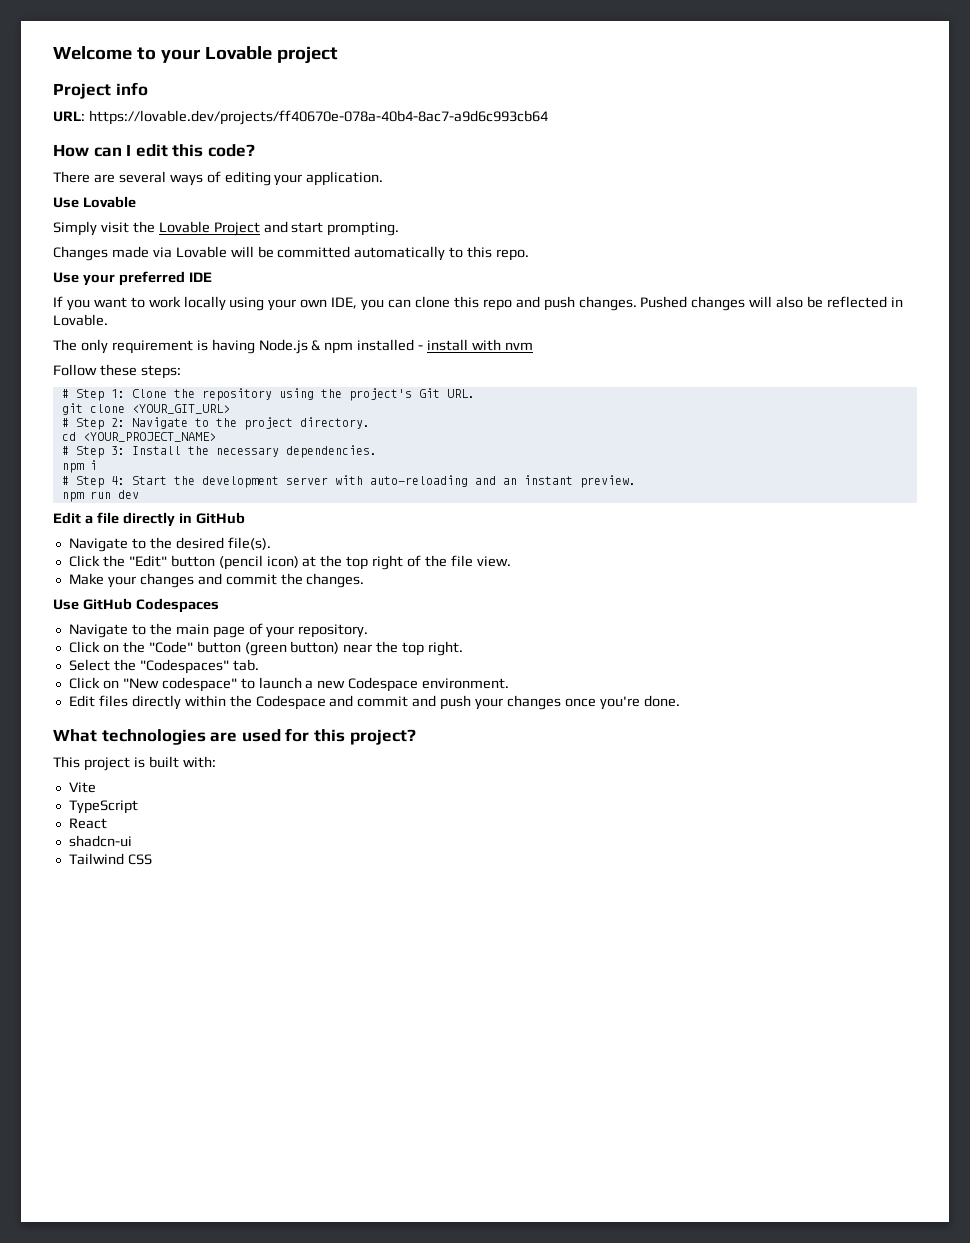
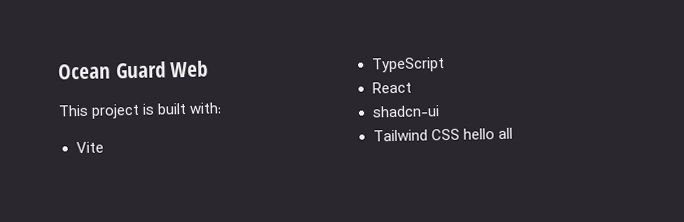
- Welcome to your Lovable project
- Project info
- URL: https://lovable.dev/projects/ff40670e-078a-40b4-8ac7-a9d6c993cb64
- How can I edit this code?
- There are several ways of editing your application.
- Use Lovable
- Simply visit the Lovable Project and start prompting.
- Changes made via Lovable will be committed automatically to this repo.
- Use your preferred IDE
- If you want to work locally using your own IDE, you can clone this repo and push changes. Pushed changes will also be reflected in Lovable.
- The only requirement is having Node.js & npm installed - install with nvm
- Follow these steps:
- # Step 1: Clone the repository using the project's Git URL.
- git clone <YOUR_GIT_URL>
- # Step 2: Navigate to the project directory.
- cd <YOUR_PROJECT_NAME>
- # Step 3: Install the necessary dependencies.
- npm i
- # Step 4: Start the development server with auto-reloading and an instant preview.
- npm run dev
- Edit a file directly in GitHub
- Navigate to the desired file(s).
- Click the "Edit" button (pencil icon) at the top right of the file view.
- Make your changes and commit the changes.
- Use GitHub Codespaces
- Navigate to the main page of your repository.
- Click on the "Code" button (green button) near the top right.
- Select the "Codespaces" tab.
- Click on "New codespace" to launch a new Codespace environment.
- Edit files directly within the Codespace and commit and push your changes once you're done.
- What technologies are used for this project?
+ Ocean Guard Web
- Tailwind CSS
+ Tailwind CSS hello all

